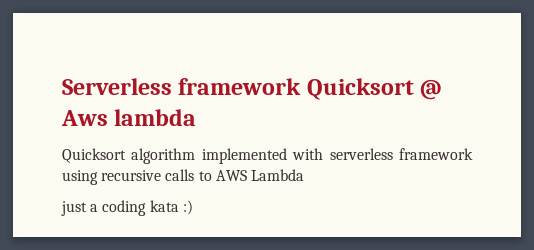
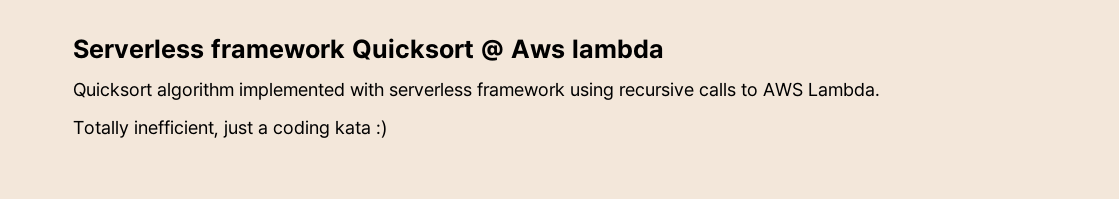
- Quicksort algorithm implemented with serverless framework using recursive calls to AWS Lambda
- just a coding kata :)
+ Quicksort algorithm implemented with serverless framework using recursive calls to AWS Lambda.
+ Totally inefficient, just a coding kata :)

